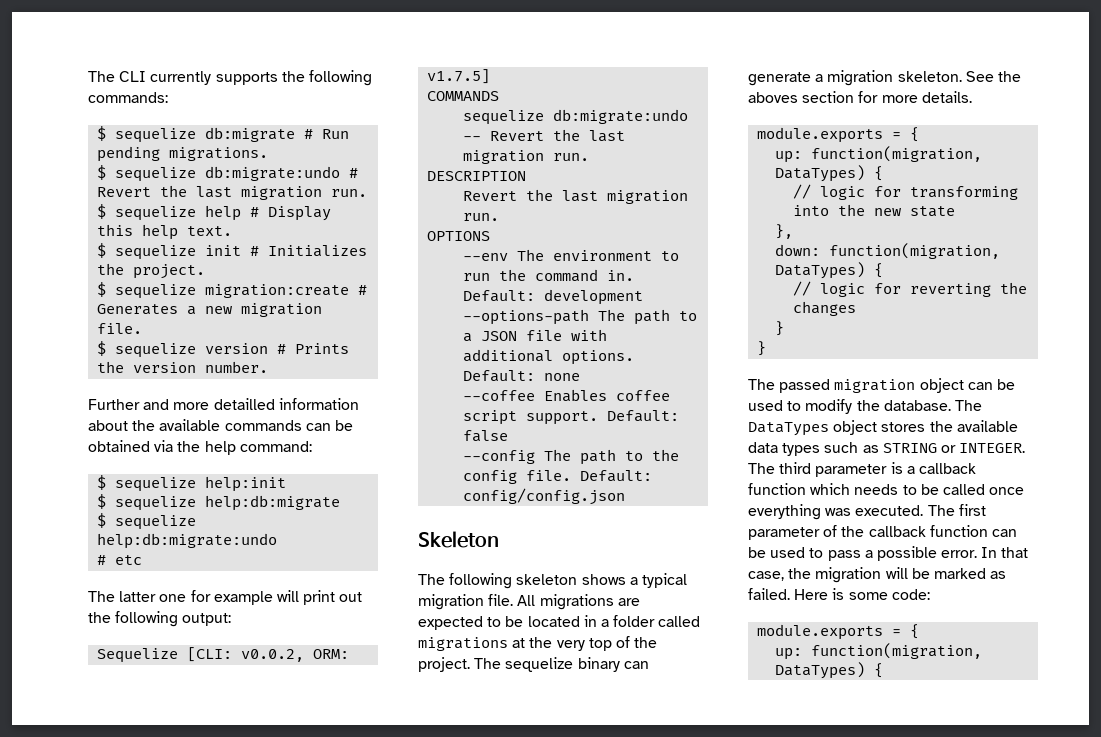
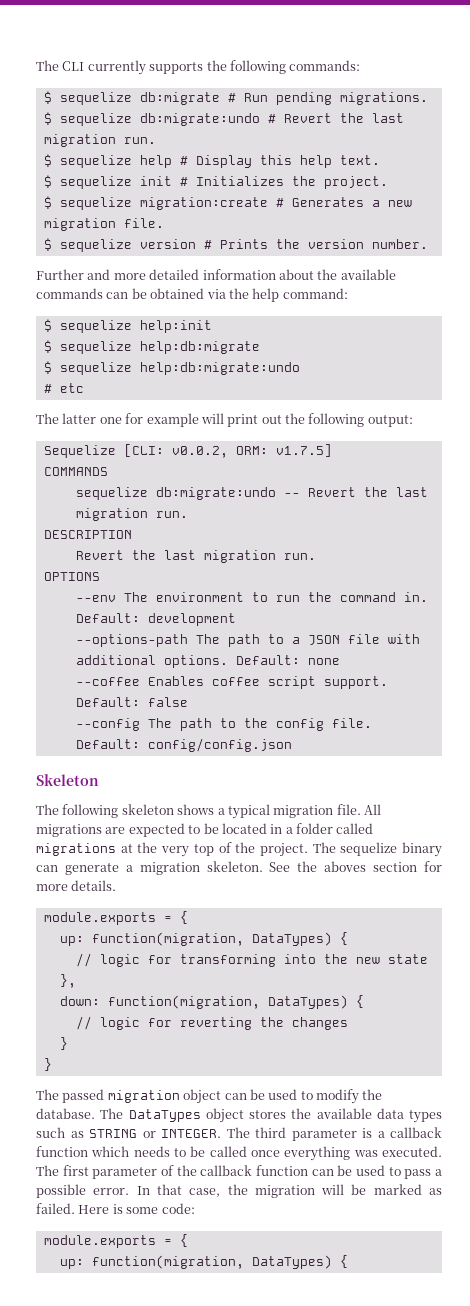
- Further and more detailled information about the available commands can be obtained via the help command:
+ Further and more detailed information about the available commands can be obtained via the help command:

